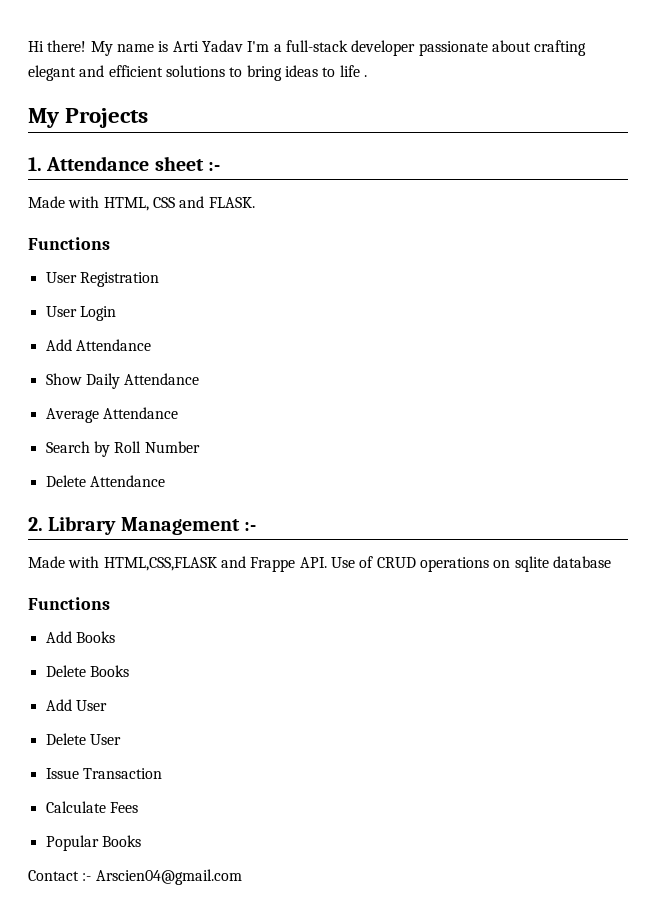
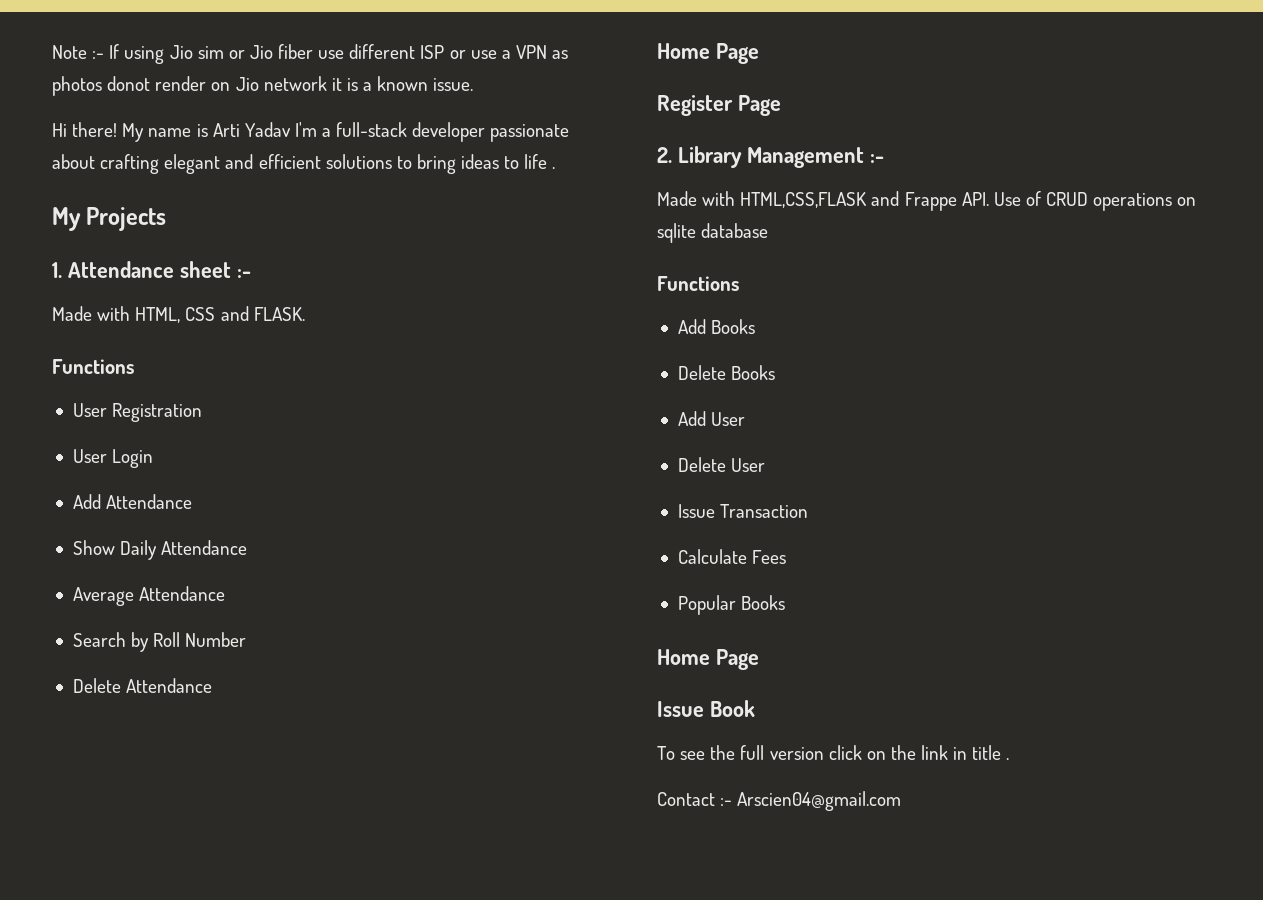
+ Note :- If using Jio sim or Jio fiber use different ISP or use a VPN as photos donot render on Jio network it is a known issue.
  Delete Attendance
+ Home Page
+ Register Page
  Popular Books
+ Home Page
+ Issue Book
+ To see the full version click on the link in title .

